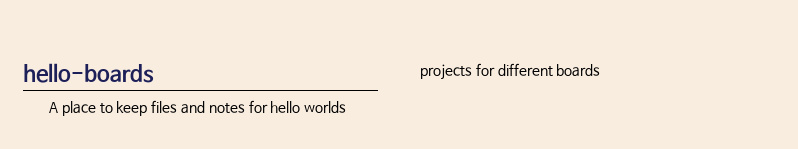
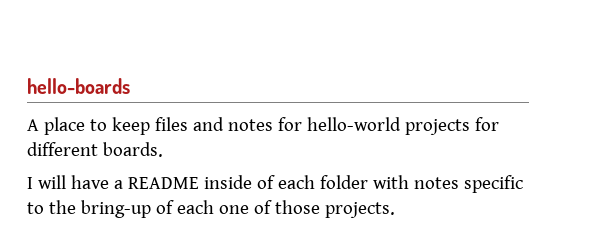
- A place to keep files and notes for hello worlds projects for different boards
+ A place to keep files and notes for hello-world projects for different boards.
+ I will have a README inside of each folder with notes specific to the bring-up of each one of those projects.

